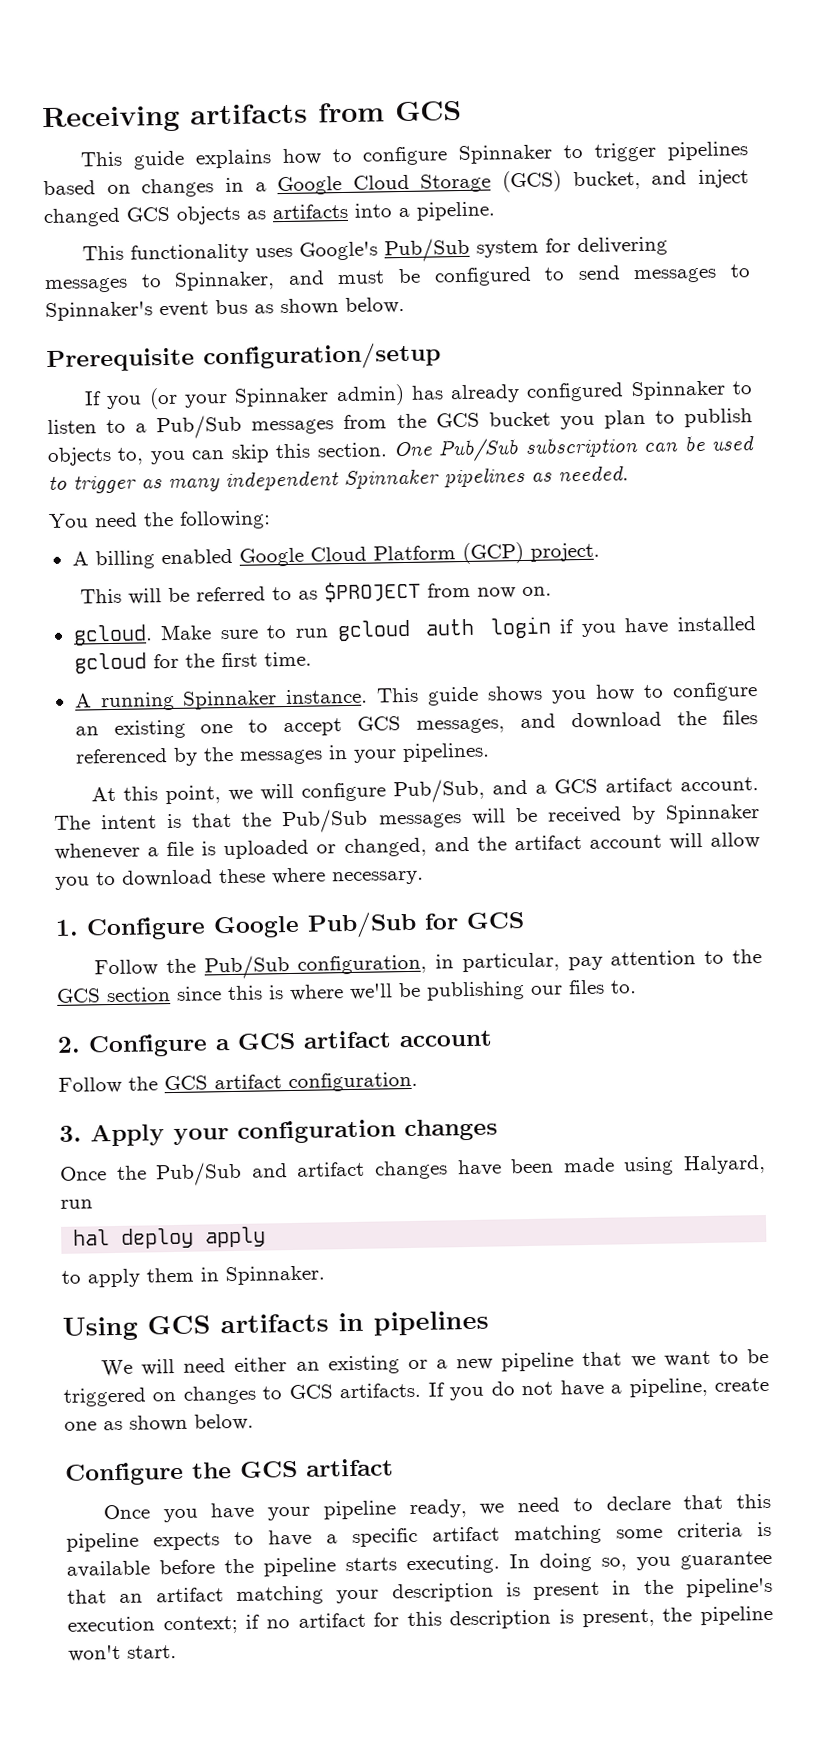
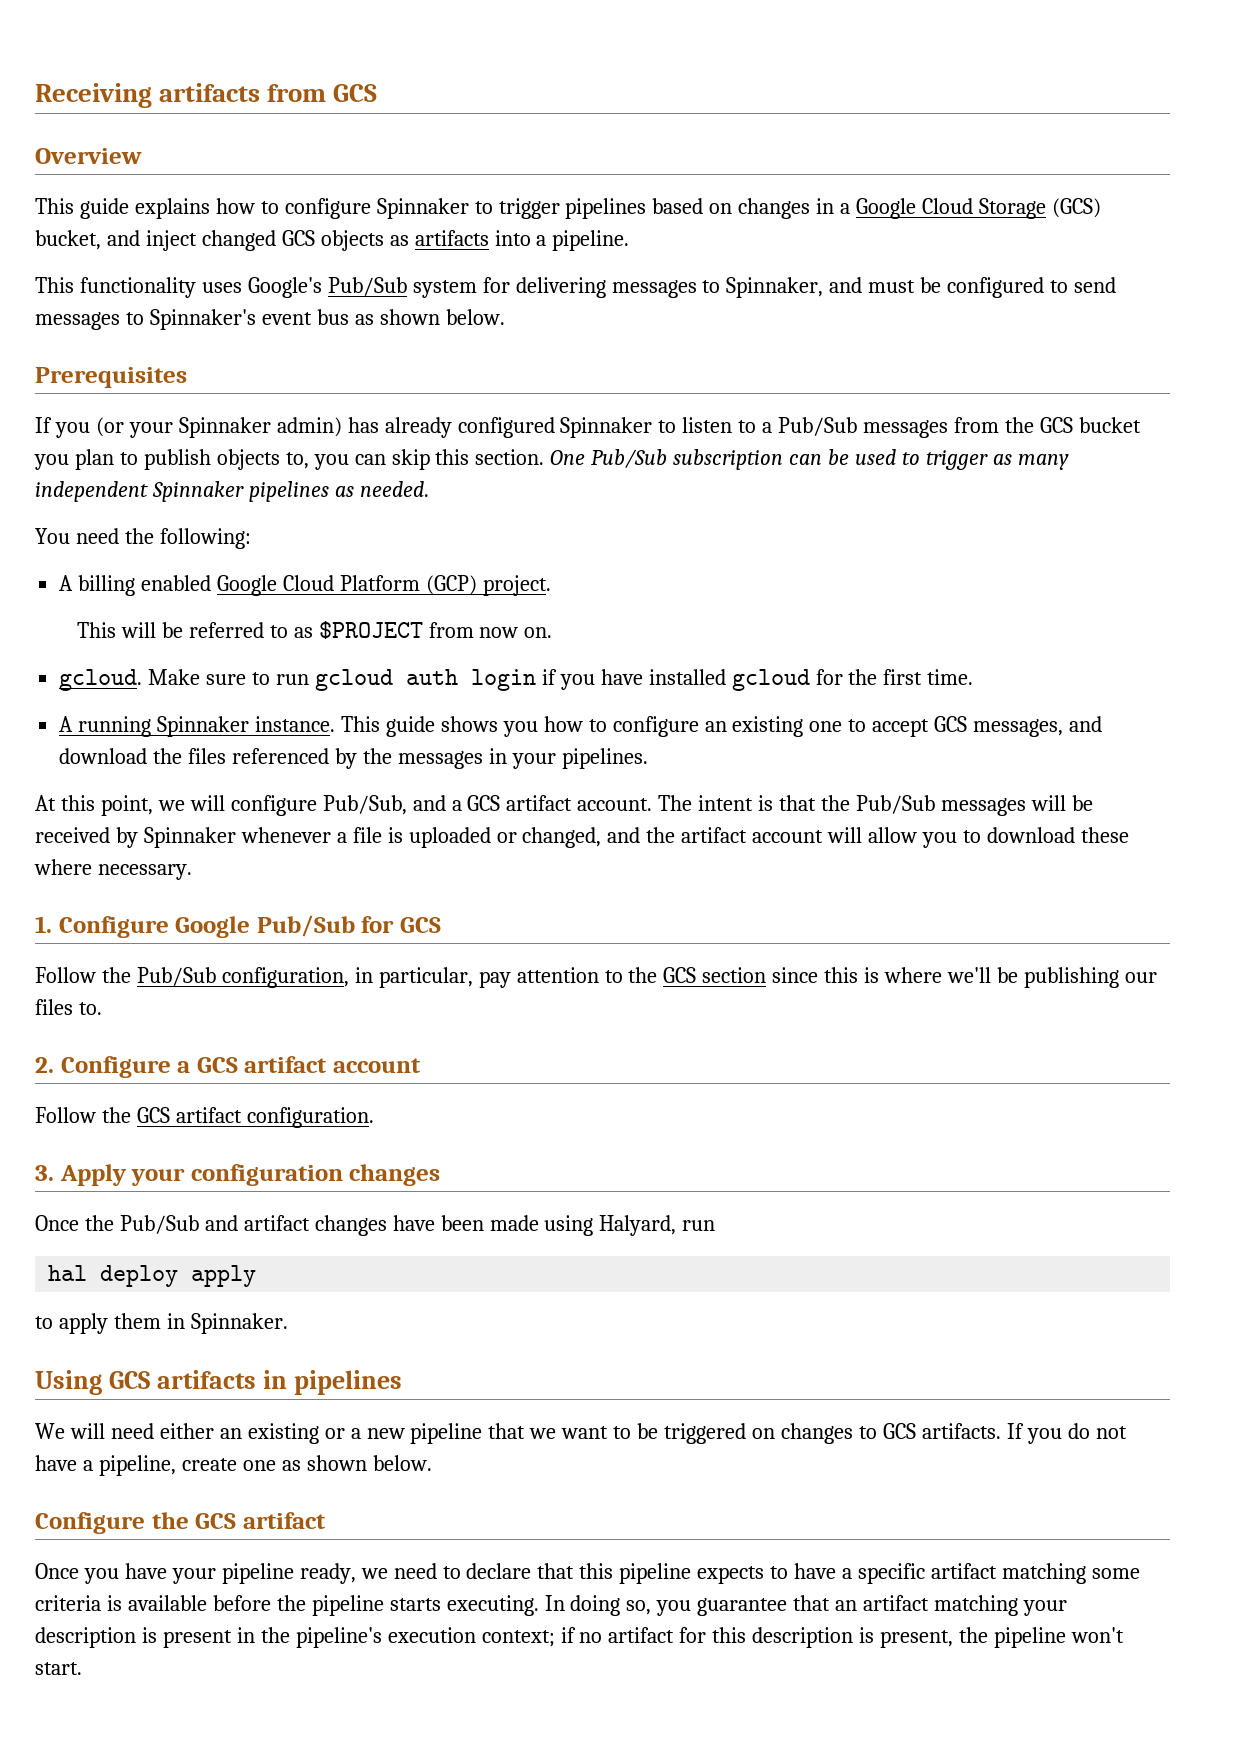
+ Overview
- Prerequisite configuration/setup
+ Prerequisites

